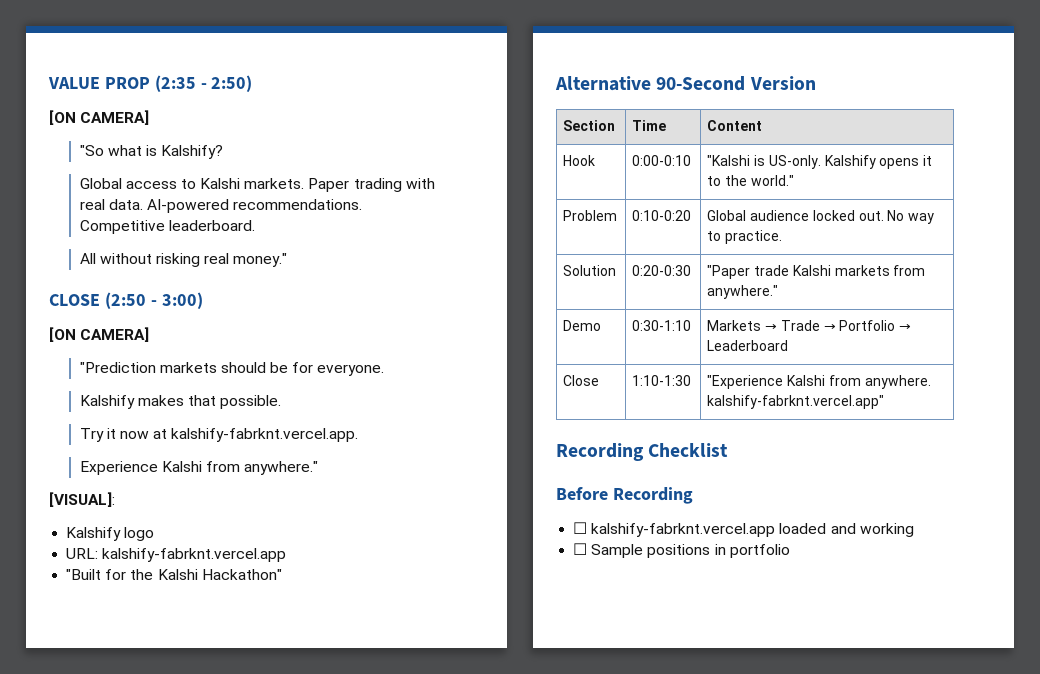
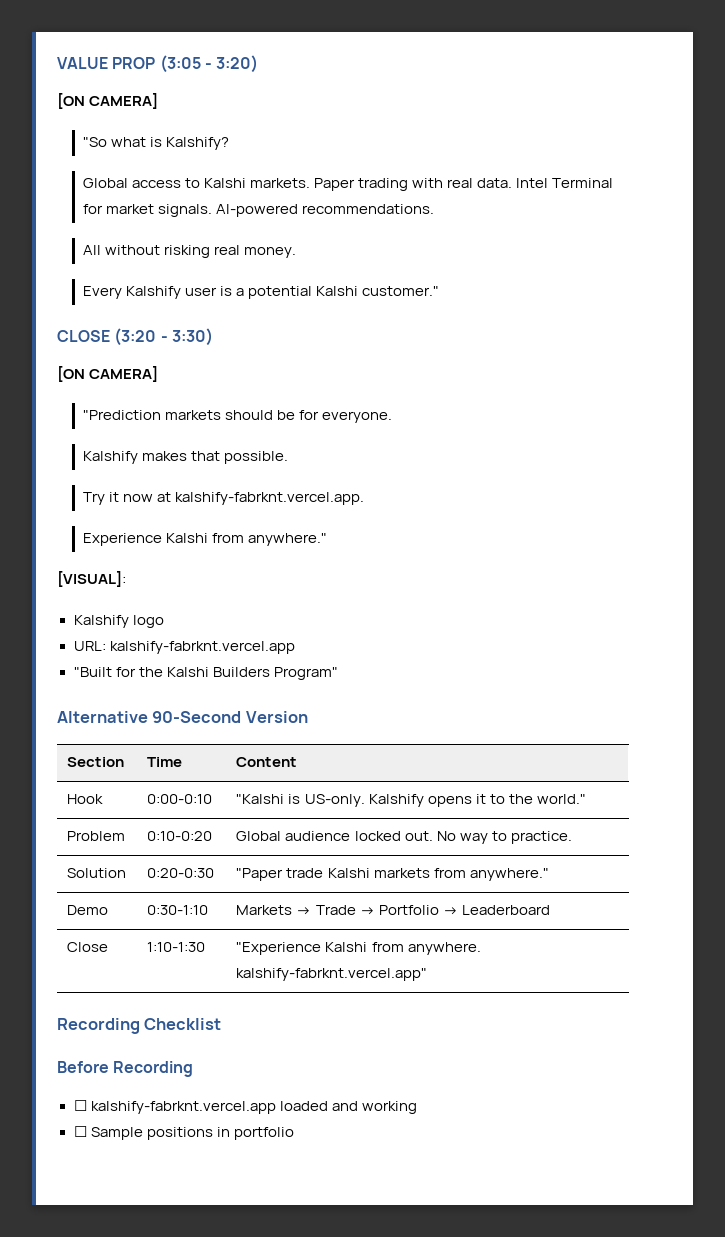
- VALUE PROP (2:35 - 2:50)
+ VALUE PROP (3:05 - 3:20)
+ Intel Terminal for market signals.
- Competitive leaderboard.
- All without risking real money."
- CLOSE (2:50 - 3:00)
+ All without risking real money.
+ Every Kalshify user is a potential Kalshi customer."
+ CLOSE (3:20 - 3:30)
- "Built for the Kalshi Hackathon"
+ "Built for the Kalshi Builders Program"

